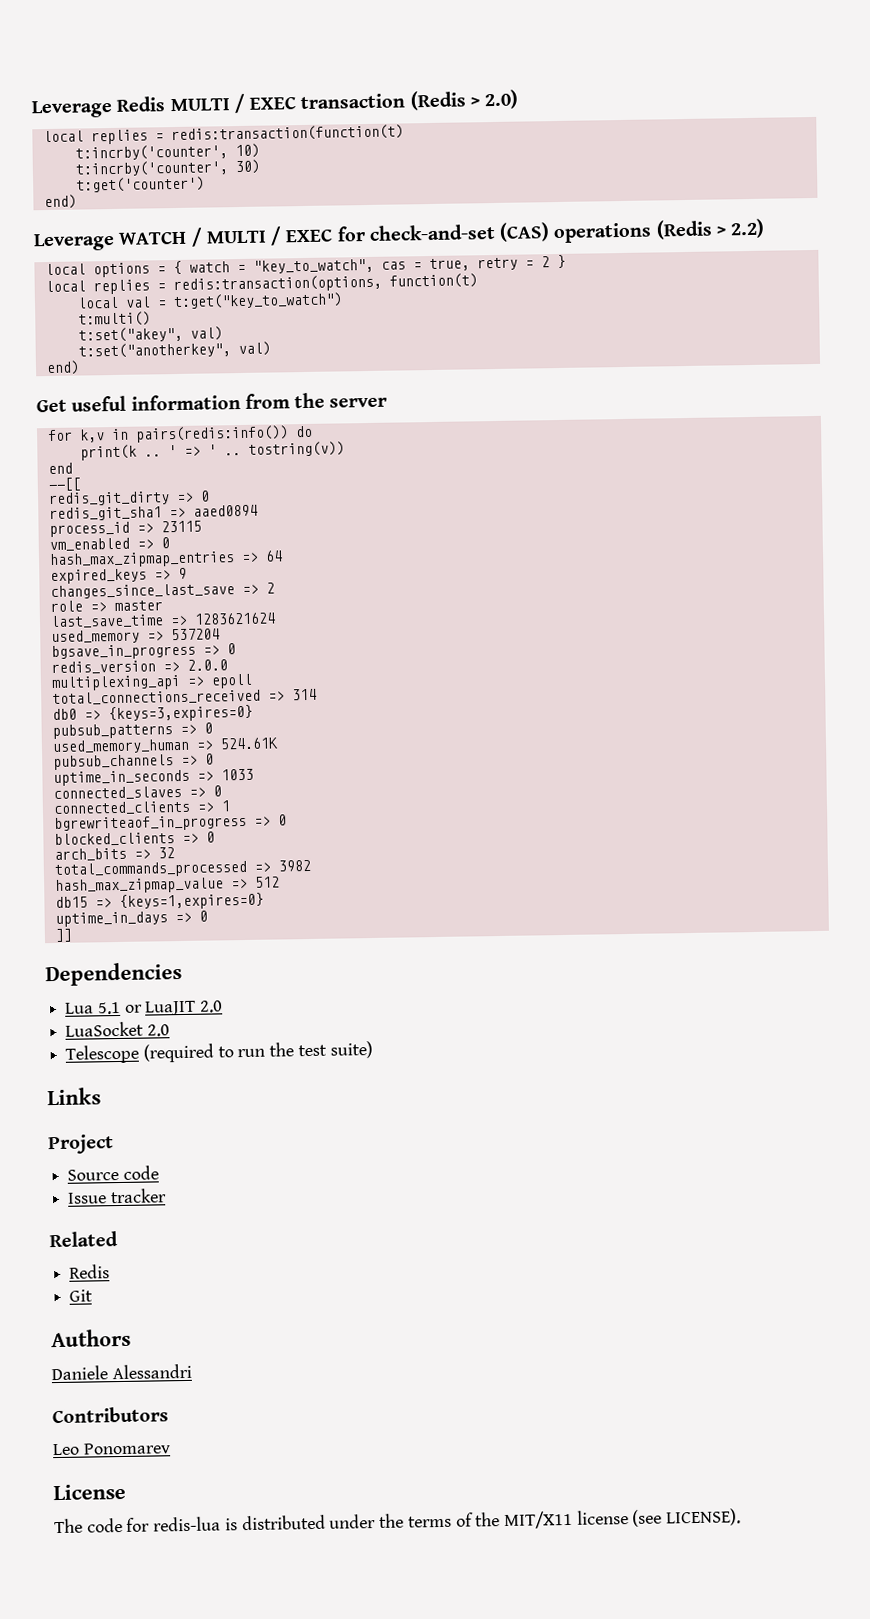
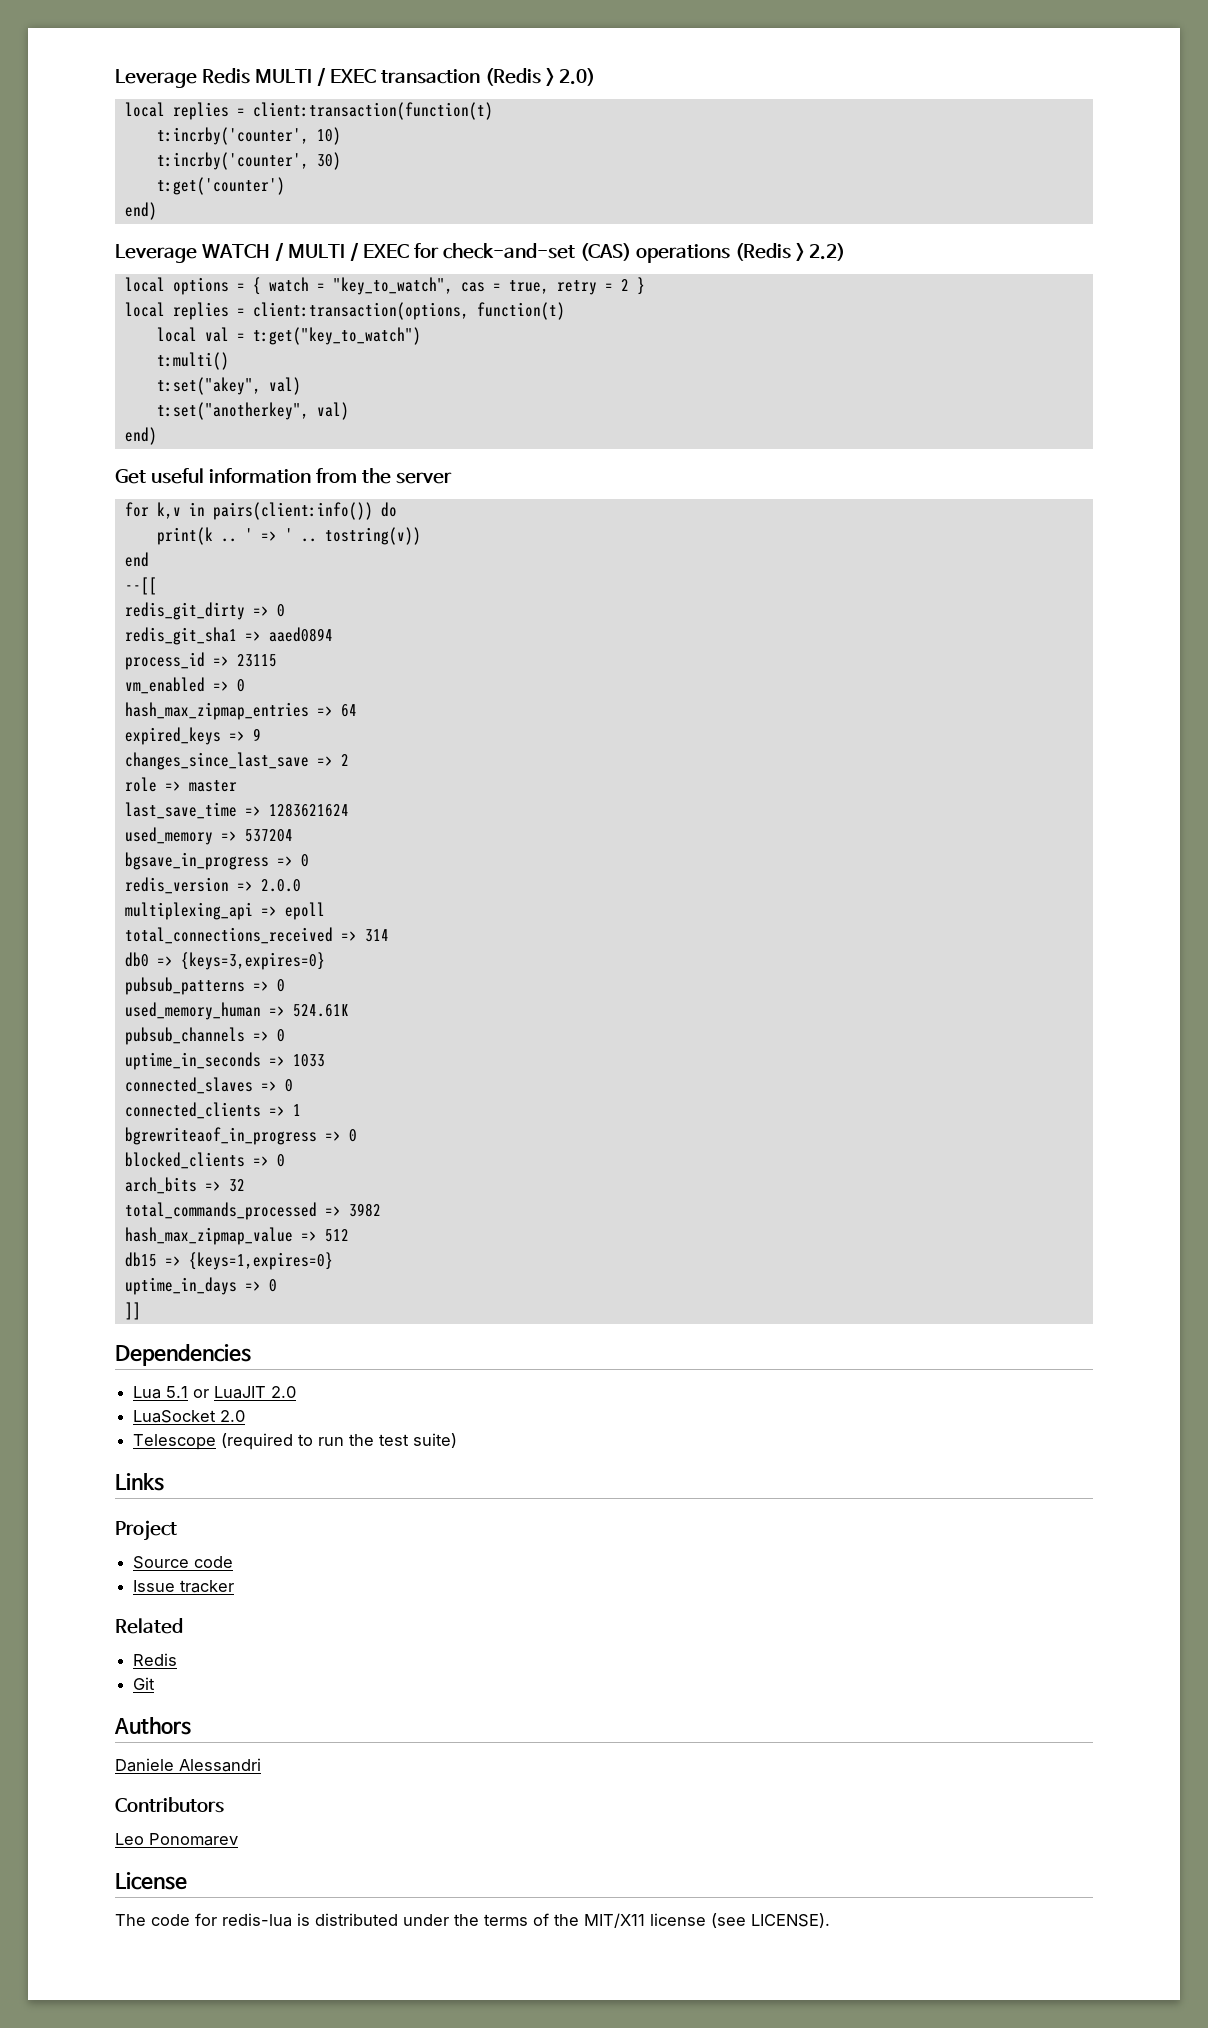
- local replies = redis:transaction(function(t)
+ local replies = client:transaction(function(t)
- local replies = redis:transaction(options, function(t)
+ local replies = client:transaction(options, function(t)
- for k,v in pairs(redis:info()) do
+ for k,v in pairs(client:info()) do

